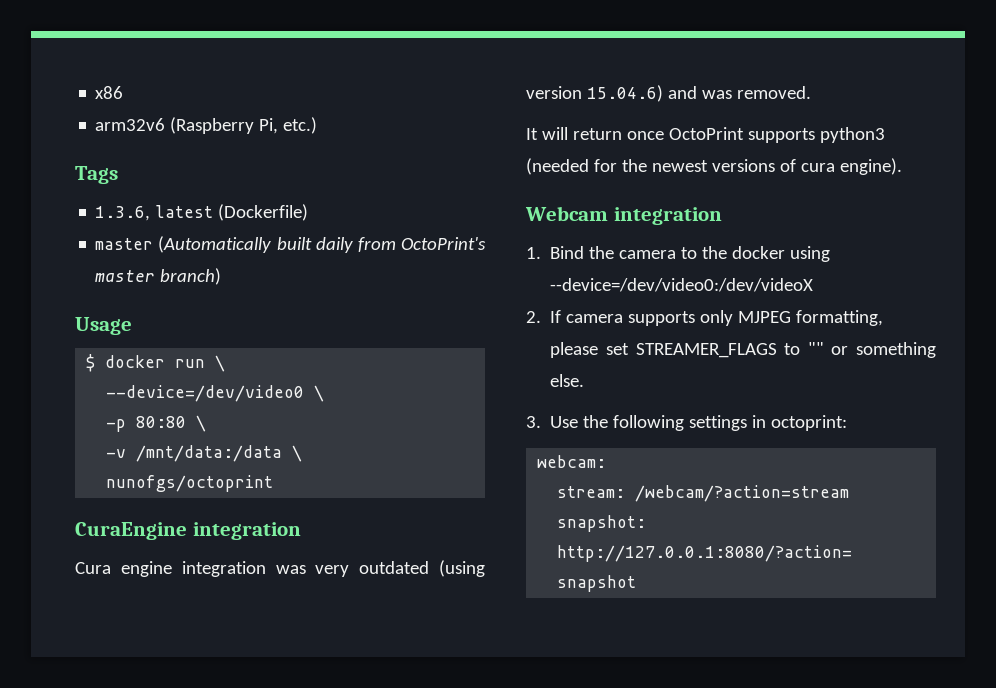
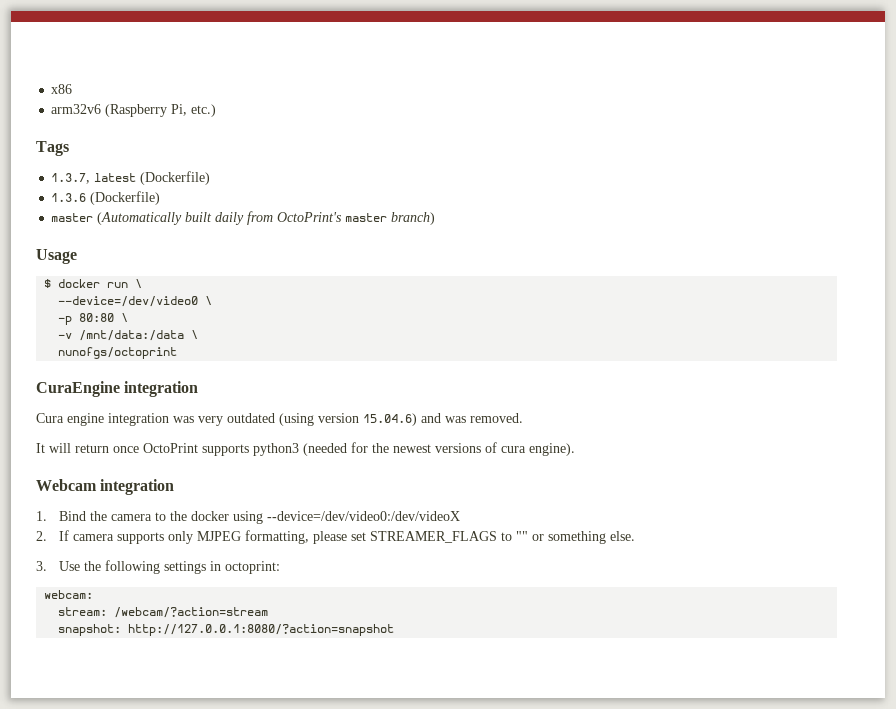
- 1.3.6, latest (Dockerfile)
+ 1.3.7, latest (Dockerfile)
+ 1.3.6 (Dockerfile)

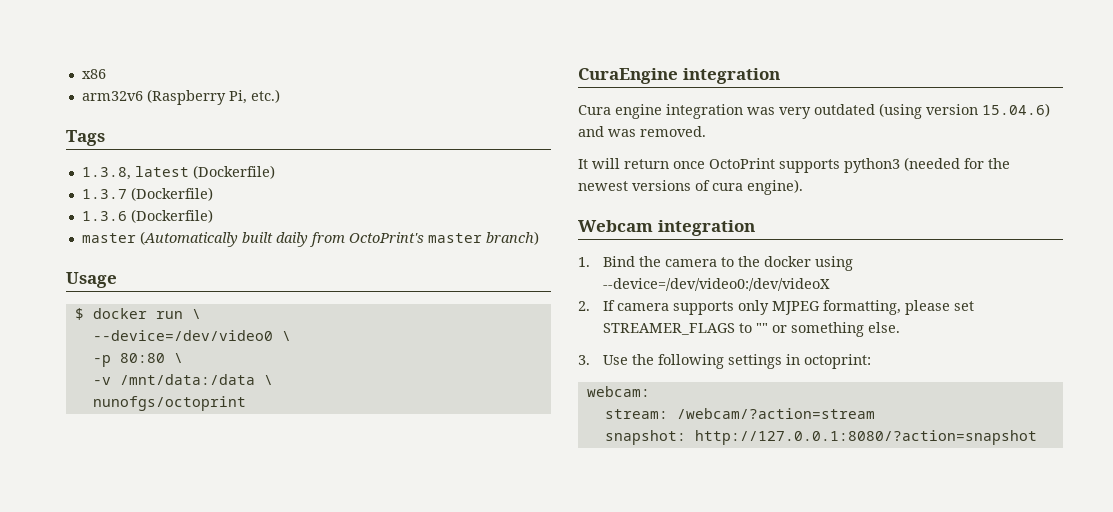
- 1.3.7, latest (Dockerfile)
+ 1.3.8, latest (Dockerfile)
+ 1.3.7 (Dockerfile)

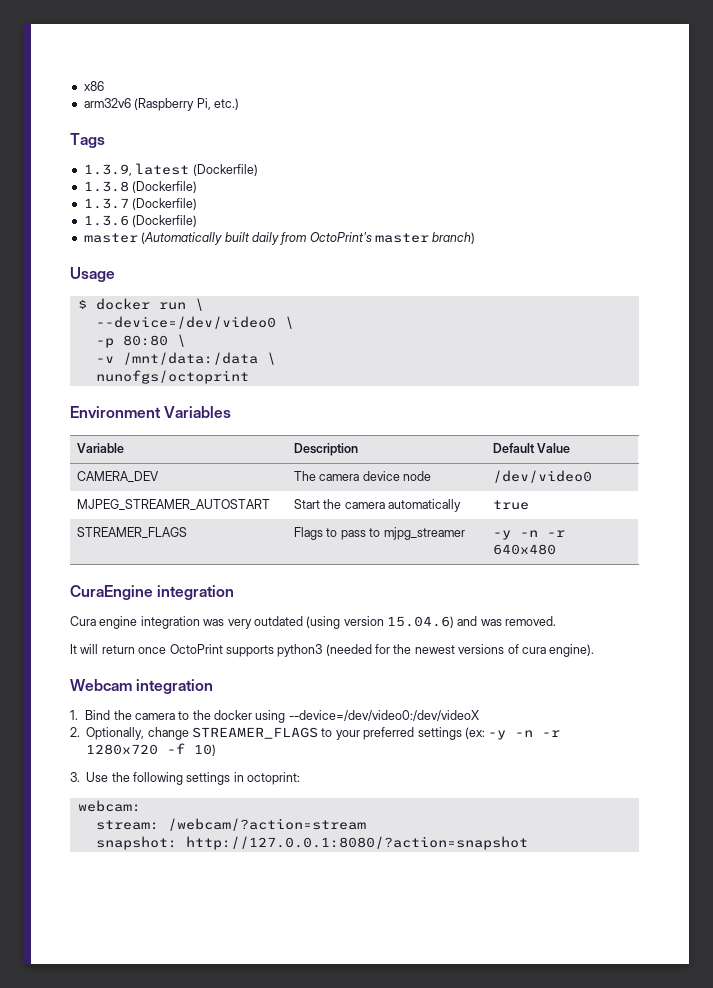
- 1.3.8, latest (Dockerfile)
+ 1.3.9, latest (Dockerfile)
+ 1.3.8 (Dockerfile)
+ Environment Variables
+ Variable | Description | Default Value
+ CAMERA_DEV | The camera device node | /dev/video0
+ MJPEG_STREAMER_AUTOSTART | Start the camera automatically | true
+ STREAMER_FLAGS | Flags to pass to mjpg_streamer | -y -n -r 640x480
- 2. If camera supports only MJPEG formatting, please set STREAMER_FLAGS to "" or something else.
+ 2. Optionally, change STREAMER_FLAGS to your preferred settings (ex: -y -n -r 1280x720 -f 10)

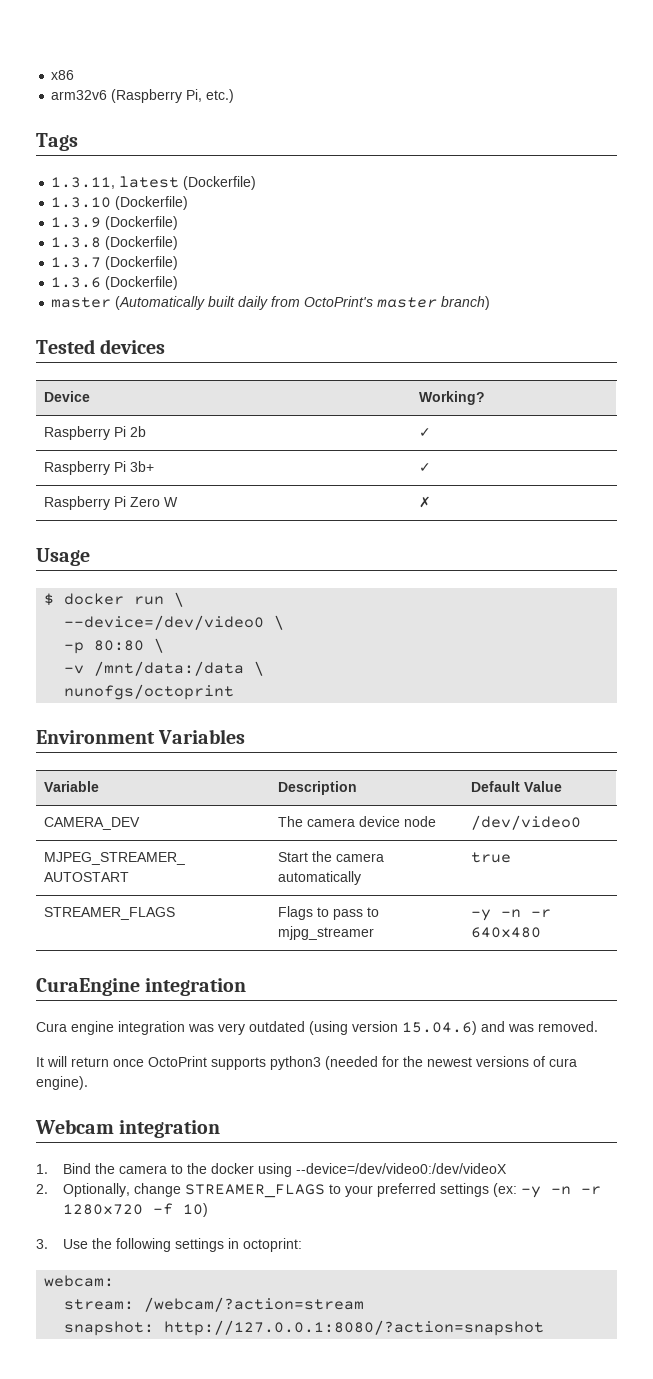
- 1.3.9, latest (Dockerfile)
+ 1.3.11, latest (Dockerfile)
+ 1.3.10 (Dockerfile)
+ 1.3.9 (Dockerfile)
+ Tested devices
+ Device | Working?
+ Raspberry Pi 2b | ✓
+ Raspberry Pi 3b+ | ✓
+ Raspberry Pi Zero W | ✗

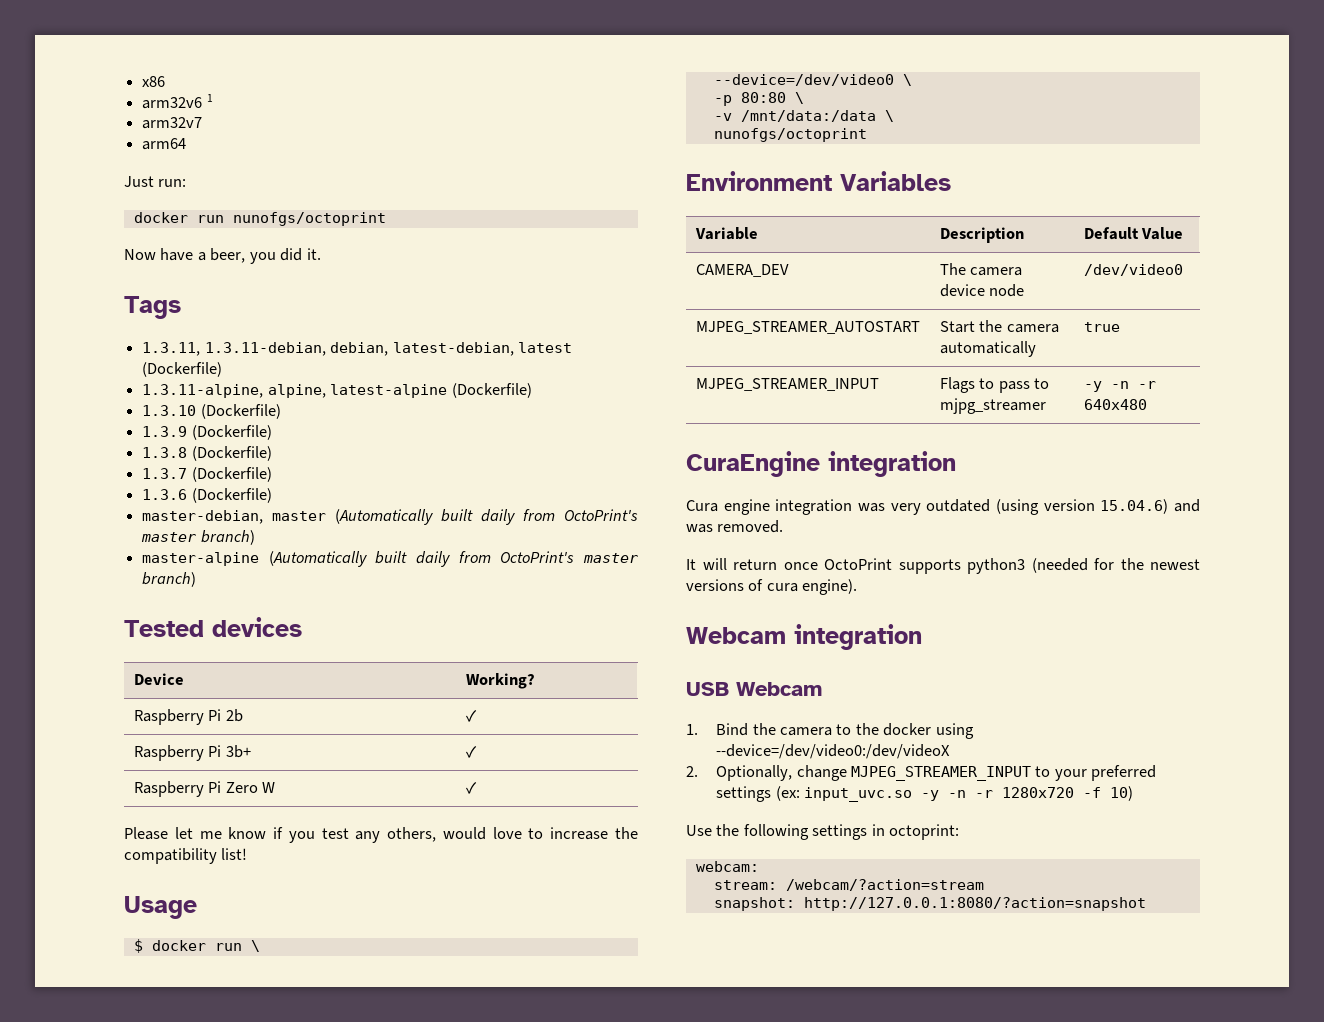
- arm32v6 (Raspberry Pi, etc.)
+ arm32v6 1
+ arm32v7
+ arm64
+ Just run:
+ docker run nunofgs/octoprint
+ Now have a beer, you did it.
- 1.3.11, latest (Dockerfile)
+ 1.3.11, 1.3.11-debian, debian, latest-debian, latest (Dockerfile)
+ 1.3.11-alpine, alpine, latest-alpine (Dockerfile)
- master (Automatically built daily from OctoPrint's master branch)
+ master-debian, master (Automatically built daily from OctoPrint's master branch)
+ master-alpine (Automatically built daily from OctoPrint's master branch)
- Raspberry Pi Zero W | ✗
+ Raspberry Pi Zero W | ✓
+ Please let me know if you test any others, would love to increase the compatibility list!
- STREAMER_FLAGS | Flags to pass to mjpg_streamer | -y -n -r 640x480
+ MJPEG_STREAMER_INPUT | Flags to pass to mjpg_streamer | -y -n -r 640x480
+ USB Webcam
- 2. Optionally, change STREAMER_FLAGS to your preferred settings (ex: -y -n -r 1280x720 -f 10)
+ 2. Optionally, change MJPEG_STREAMER_INPUT to your preferred settings (ex: input_uvc.so -y -n -r 1280x720 -f 10)
- 3. Use the following settings in octoprint:
+ Use the following settings in octoprint:

